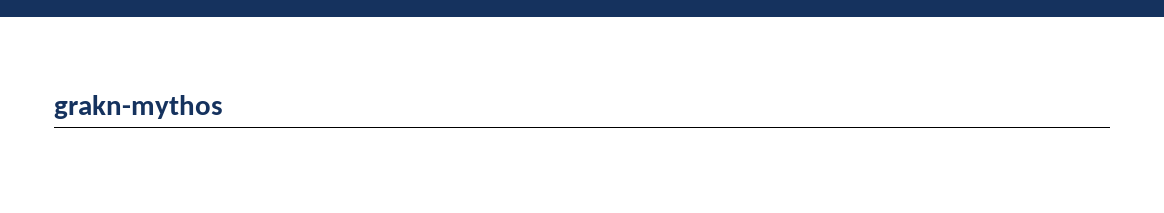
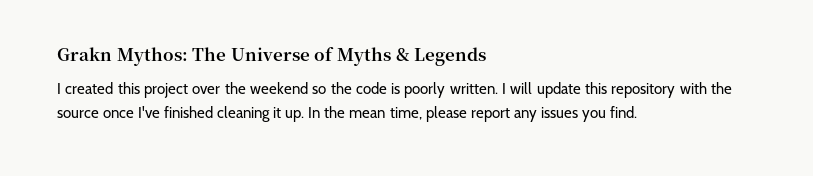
- grakn-mythos
+ Grakn Mythos: The Universe of Myths & Legends
+ I created this project over the weekend so the code is poorly written. I will update this repository with the source once I've finished cleaning it up. In the mean time, please report any issues you find.

